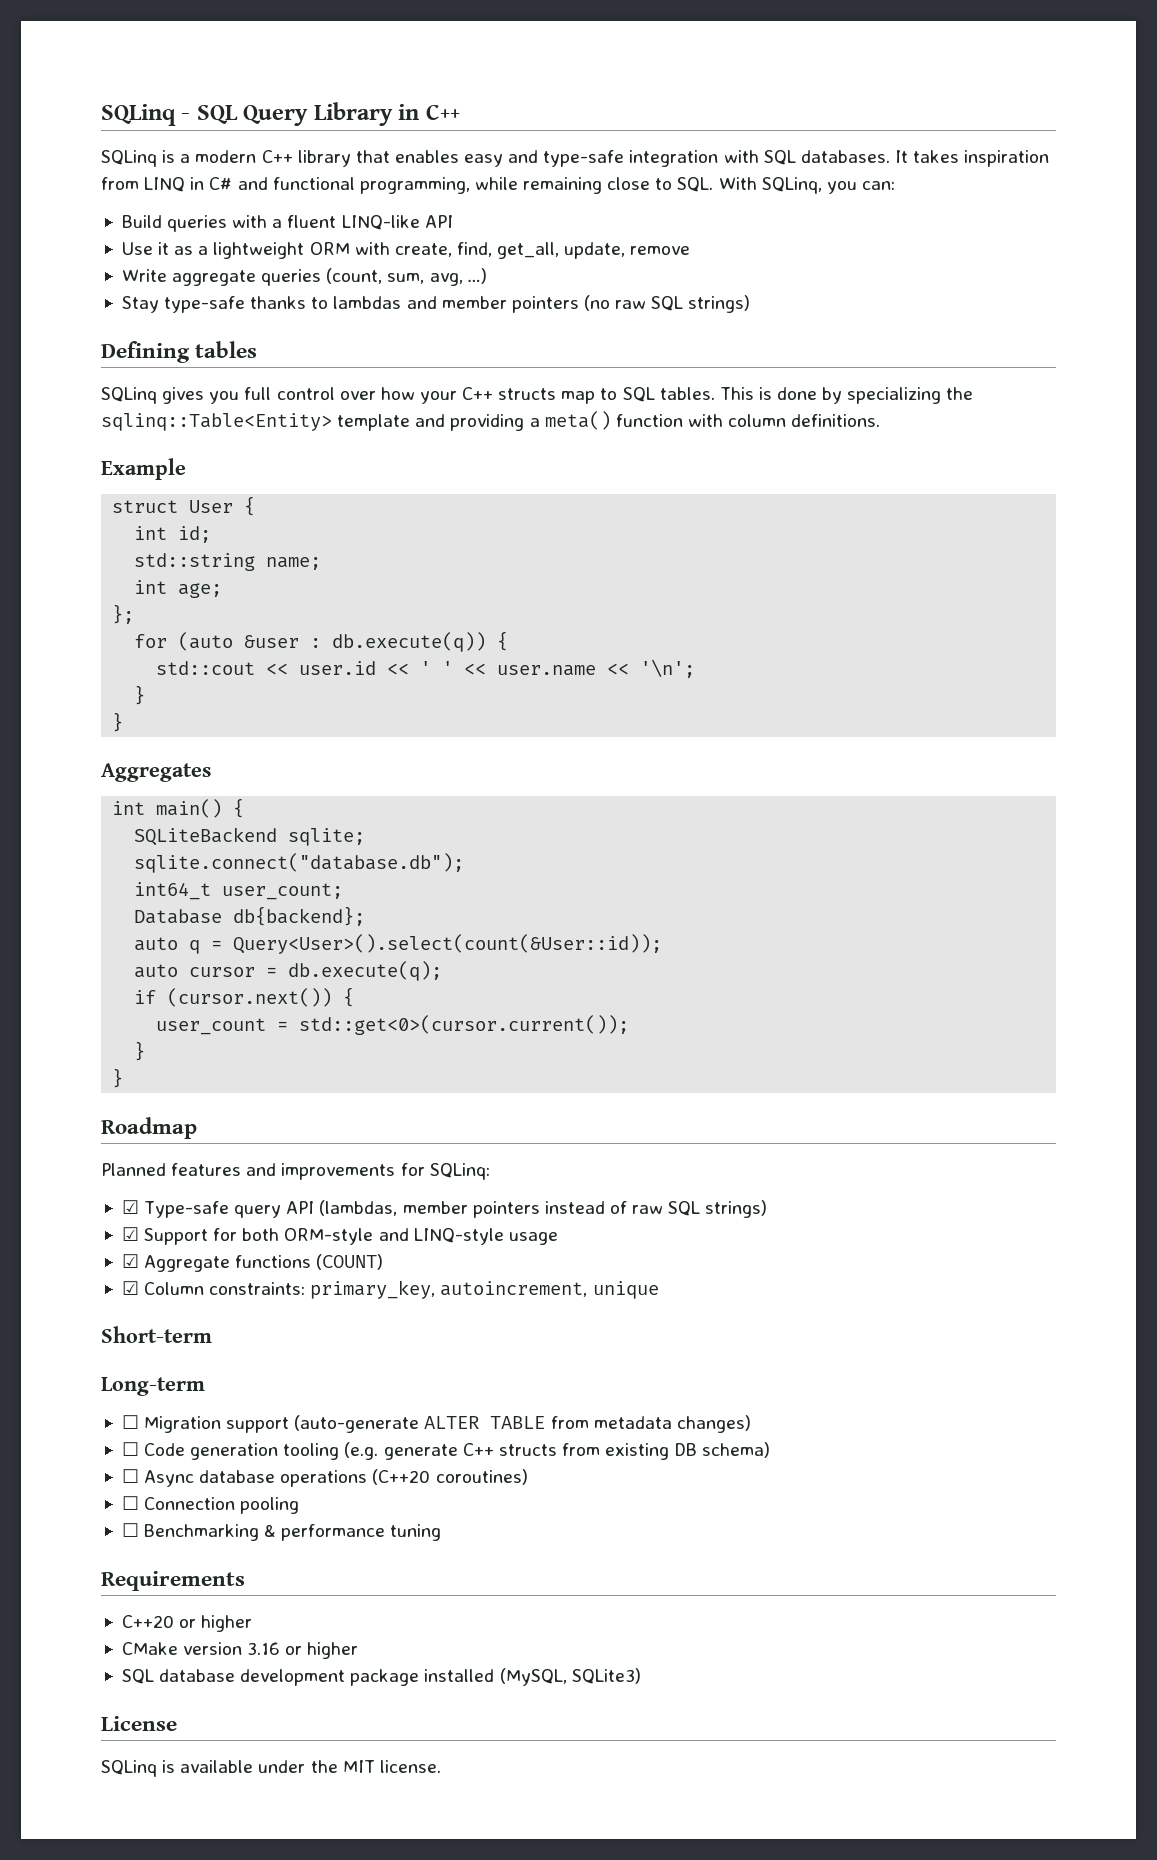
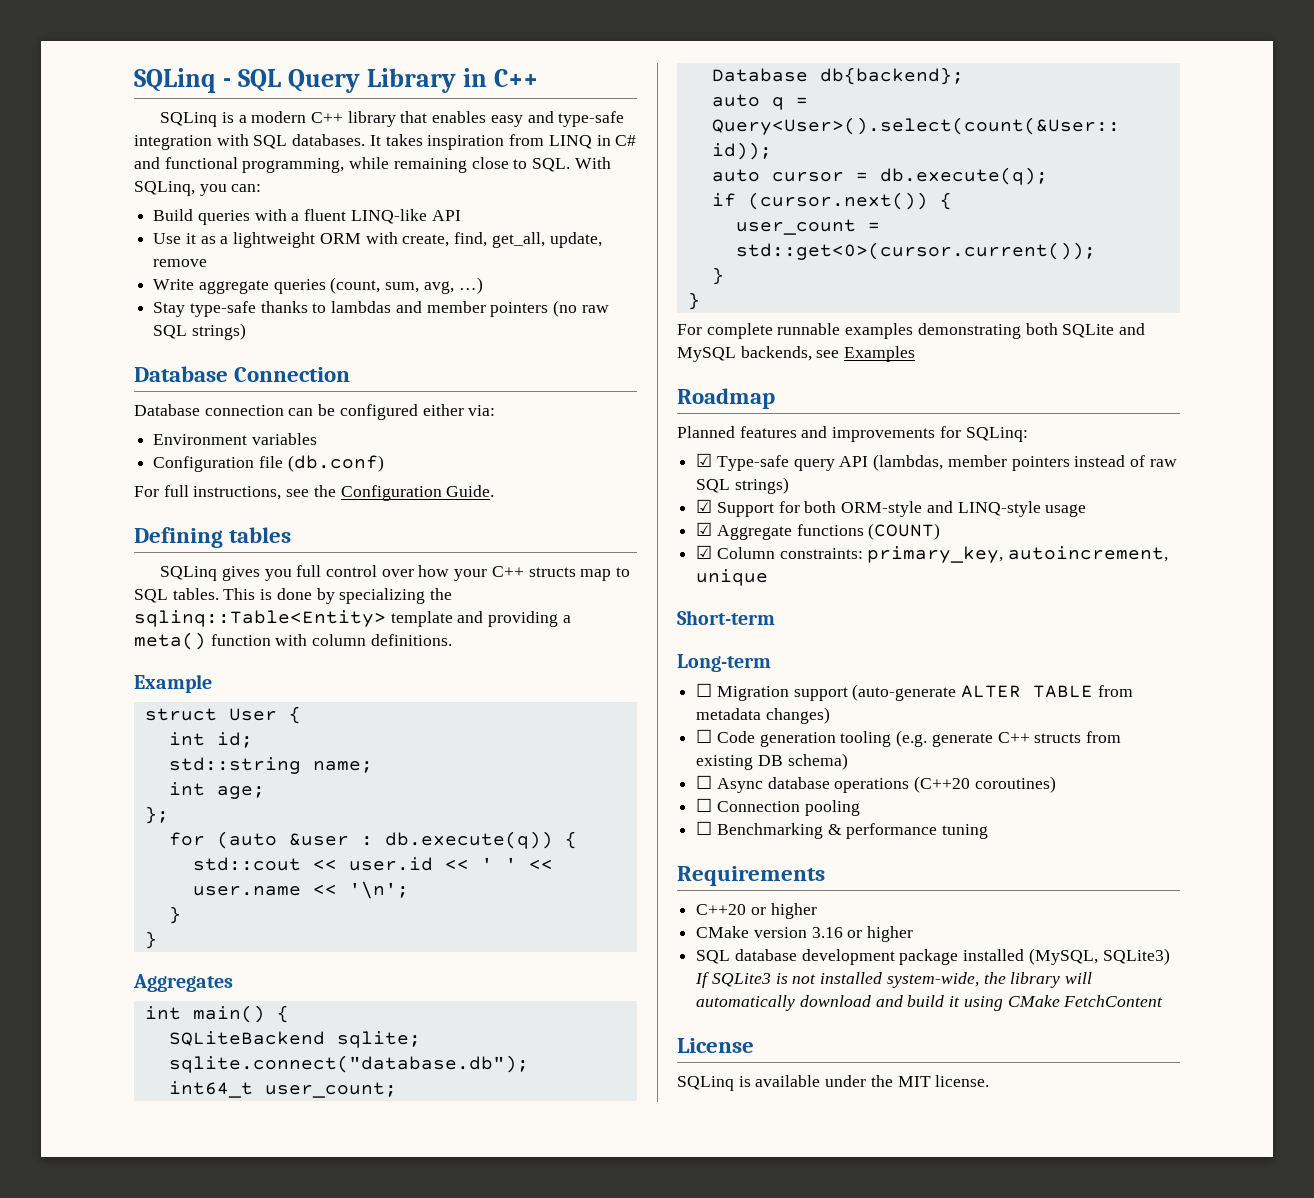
+ Database Connection
+ Database connection can be configured either via:
+ Environment variables
+ Configuration file (db.conf)
+ For full instructions, see the Configuration Guide.
+ For complete runnable examples demonstrating both SQLite and MySQL backends, see Examples
- SQL database development package installed (MySQL, SQLite3)
+ SQL database development package installed (MySQL, SQLite3) If SQLite3 is not installed system-wide, the library will automatically download and build it using CMake FetchContent

